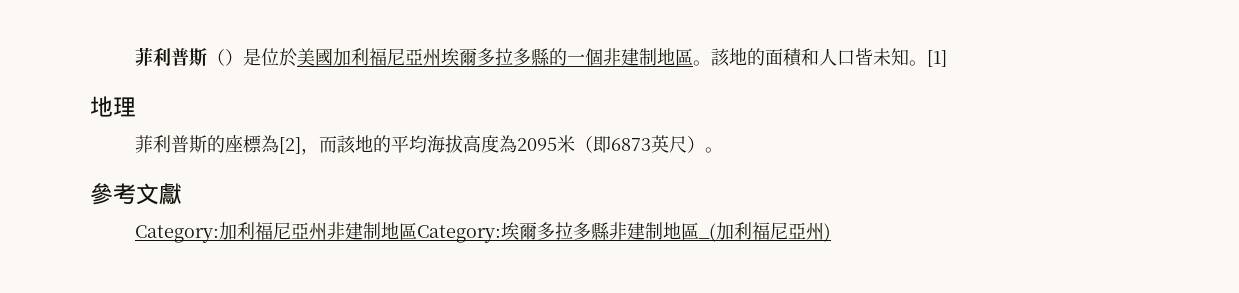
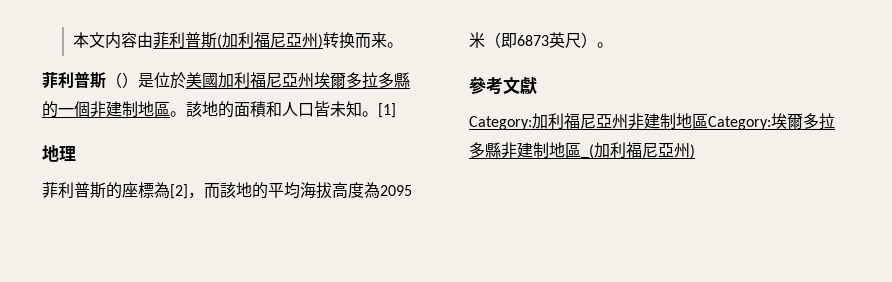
+ 本文内容由菲利普斯(加利福尼亞州)转换而来。

